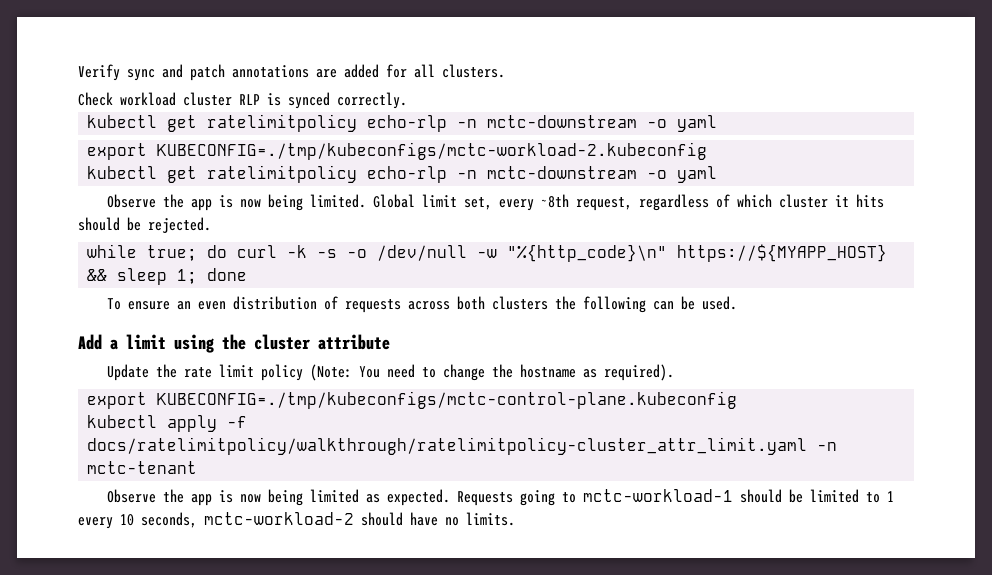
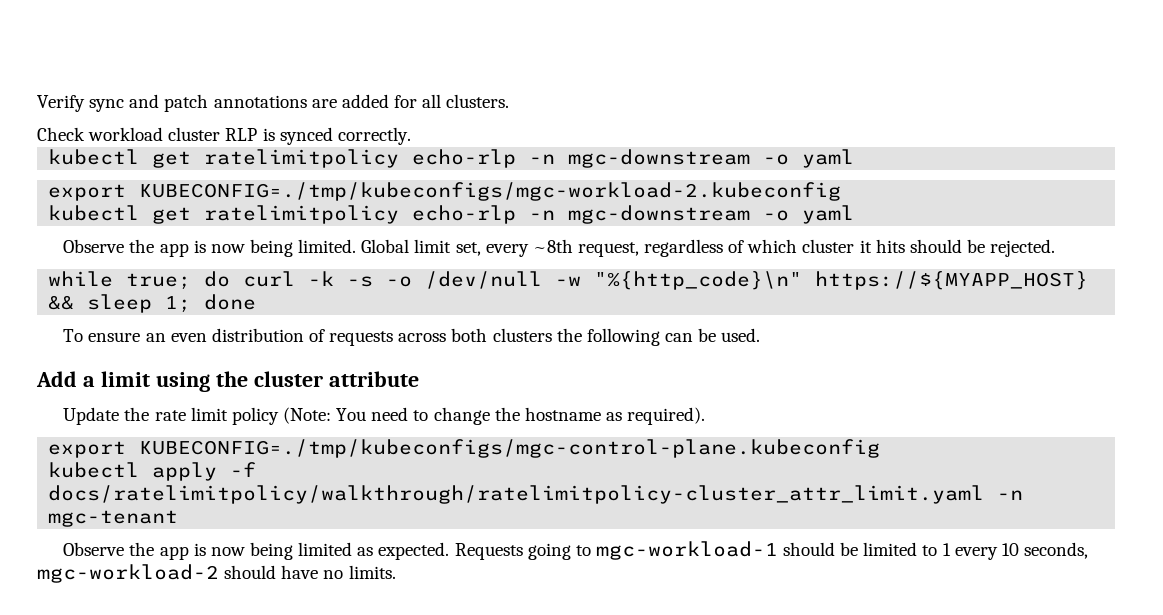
  Check workload cluster RLP is synced correctly.
- kubectl get ratelimitpolicy echo-rlp -n mctc-downstream -o yaml
+ kubectl get ratelimitpolicy echo-rlp -n mgc-downstream -o yaml
- export KUBECONFIG=./tmp/kubeconfigs/mctc-workload-2.kubeconfig
- kubectl get ratelimitpolicy echo-rlp -n mctc-downstream -o yaml
+ export KUBECONFIG=./tmp/kubeconfigs/mgc-workload-2.kubeconfig
+ kubectl get ratelimitpolicy echo-rlp -n mgc-downstream -o yaml
- export KUBECONFIG=./tmp/kubeconfigs/mctc-control-plane.kubeconfig
+ export KUBECONFIG=./tmp/kubeconfigs/mgc-control-plane.kubeconfig
- kubectl apply -f docs/ratelimitpolicy/walkthrough/ratelimitpolicy-cluster_attr_limit.yaml -n mctc-tenant
+ kubectl apply -f docs/ratelimitpolicy/walkthrough/ratelimitpolicy-cluster_attr_limit.yaml -n mgc-tenant
- Requests going to mctc-workload-1 should be limited to 1 every 10 seconds, mctc-workload-2 should have no limits.
+ Requests going to mgc-workload-1 should be limited to 1 every 10 seconds, mgc-workload-2 should have no limits.

